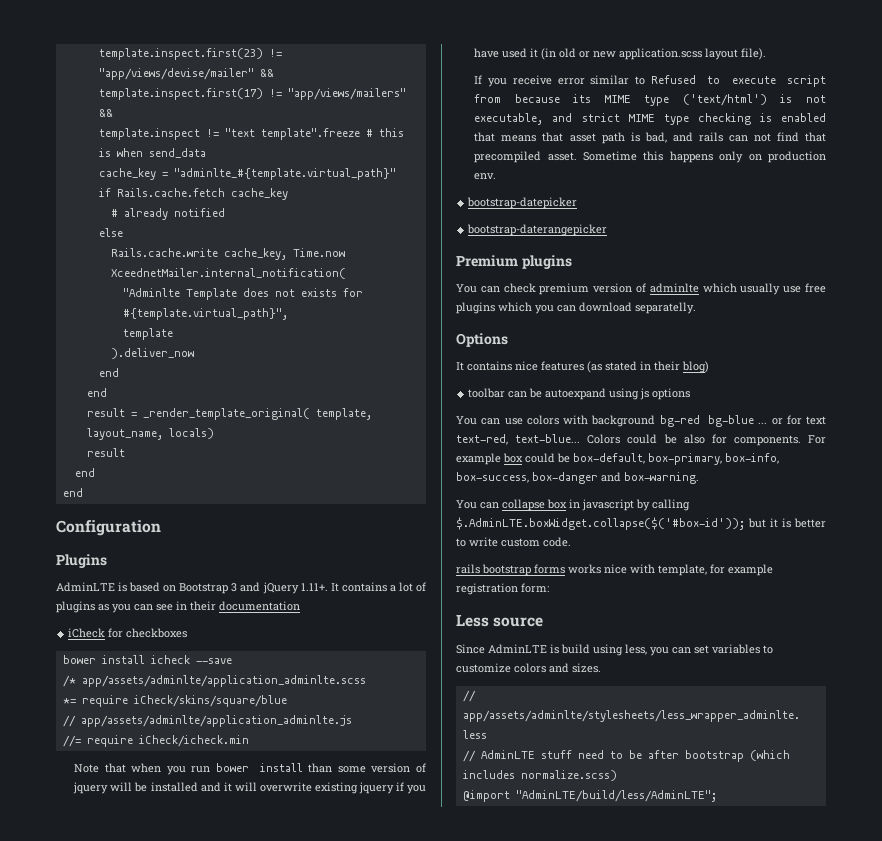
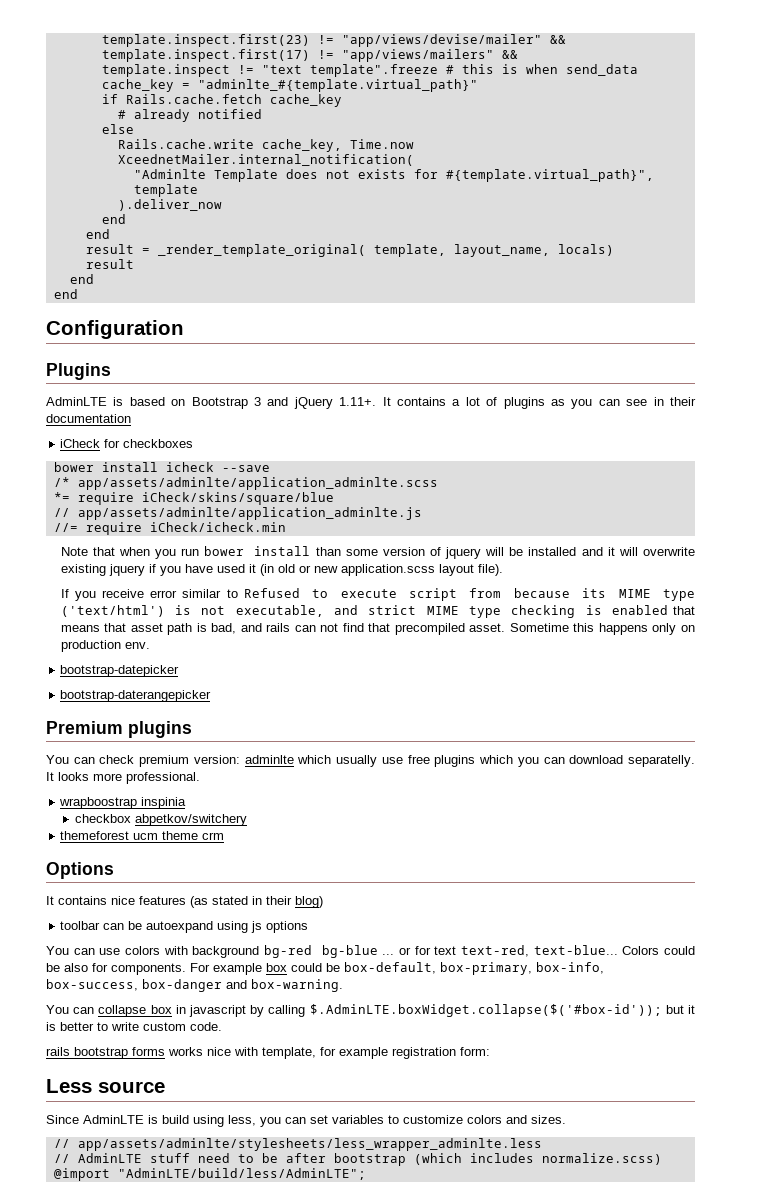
- You can check premium version of adminlte which usually use free plugins which you can download separatelly.
+ You can check premium version: adminlte which usually use free plugins which you can download separatelly. It looks more professional.
+ wrapboostrap inspinia
+ checkbox abpetkov/switchery
+ themeforest ucm theme crm

